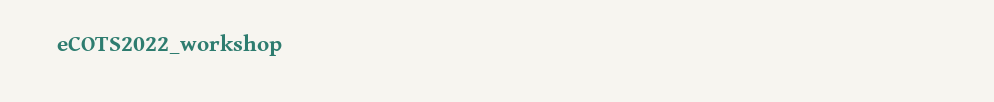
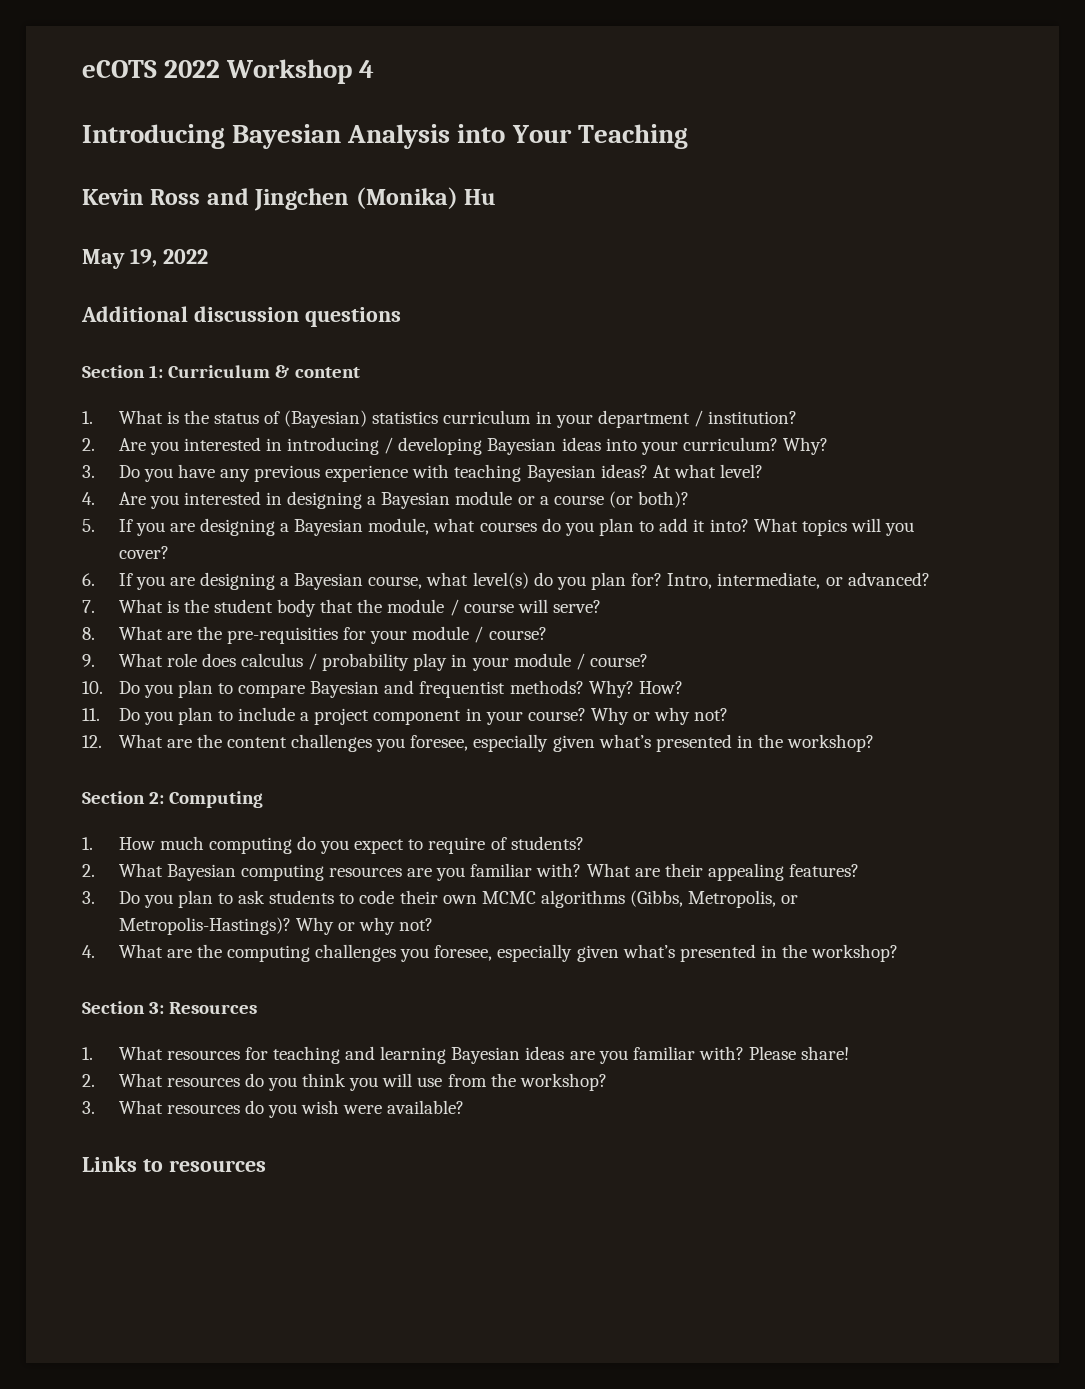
- eCOTS2022_workshop
+ eCOTS 2022 Workshop 4
+ Introducing Bayesian Analysis into Your Teaching
+ Kevin Ross and Jingchen (Monika) Hu
+ May 19, 2022
+ Additional discussion questions
+ Section 1: Curriculum & content
+ 1. What is the status of (Bayesian) statistics curriculum in your department / institution?
+ 2. Are you interested in introducing / developing Bayesian ideas into your curriculum? Why?
+ 3. Do you have any previous experience with teaching Bayesian ideas? At what level?
+ 4. Are you interested in designing a Bayesian module or a course (or both)?
+ 5. If you are designing a Bayesian module, what courses do you plan to add it into? What topics will you cover?
+ 6. If you are designing a Bayesian course, what level(s) do you plan for? Intro, intermediate, or advanced?
+ 7. What is the student body that the module / course will serve?
+ 8. What are the pre-requisities for your module / course?
+ 9. What role does calculus / probability play in your module / course?
+ 10. Do you plan to compare Bayesian and frequentist methods? Why? How?
+ 11. Do you plan to include a project component in your course? Why or why not?
+ 12. What are the content challenges you foresee, especially given what’s presented in the workshop?
+ Section 2: Computing
+ 1. How much computing do you expect to require of students?
+ 2. What Bayesian computing resources are you familiar with? What are their appealing features?
+ 3. Do you plan to ask students to code their own MCMC algorithms (Gibbs, Metropolis, or Metropolis-Hastings)? Why or why not?
+ 4. What are the computing challenges you foresee, especially given what’s presented in the workshop?
+ Section 3: Resources
+ 1. What resources for teaching and learning Bayesian ideas are you familiar with? Please share!
+ 2. What resources do you think you will use from the workshop?
+ 3. What resources do you wish were available?
+ Links to resources

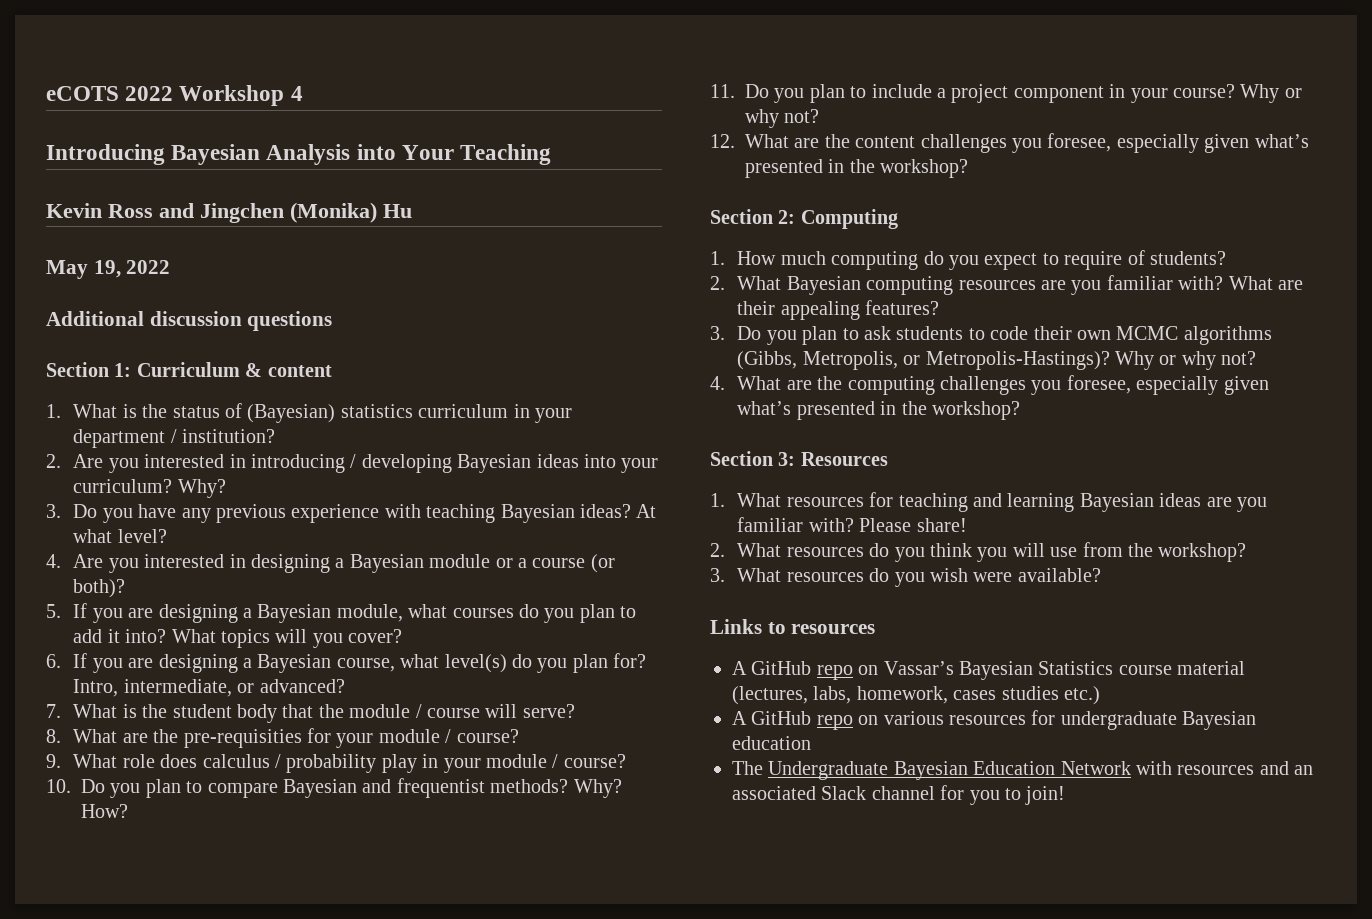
+ A GitHub repo on Vassar’s Bayesian Statistics course material (lectures, labs, homework, cases studies etc.)
+ A GitHub repo on various resources for undergraduate Bayesian education
+ The Undergraduate Bayesian Education Network with resources and an associated Slack channel for you to join!

